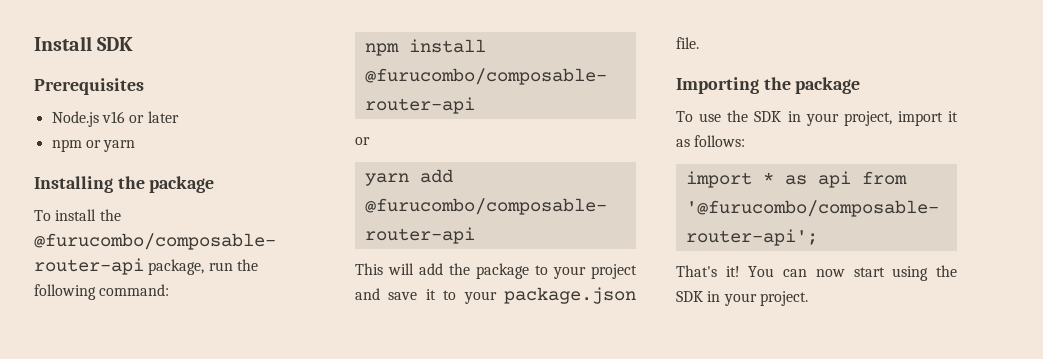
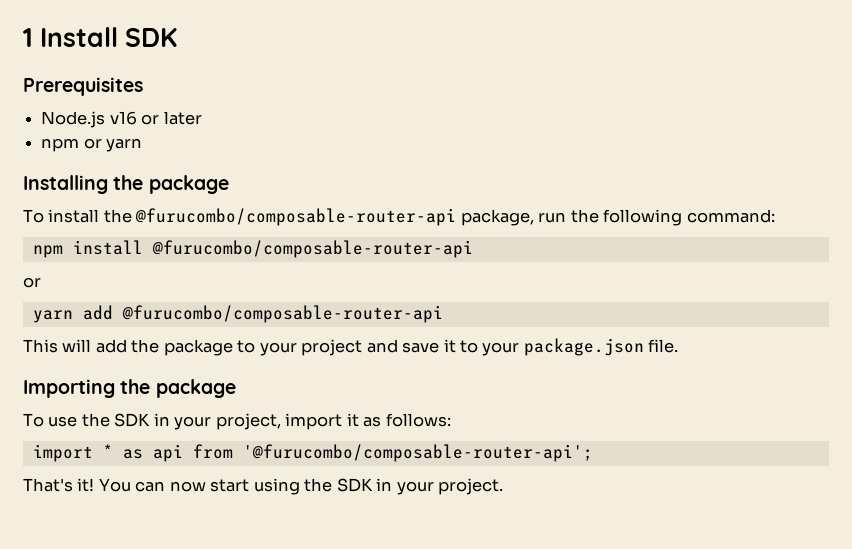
- Install SDK
+ 1 Install SDK

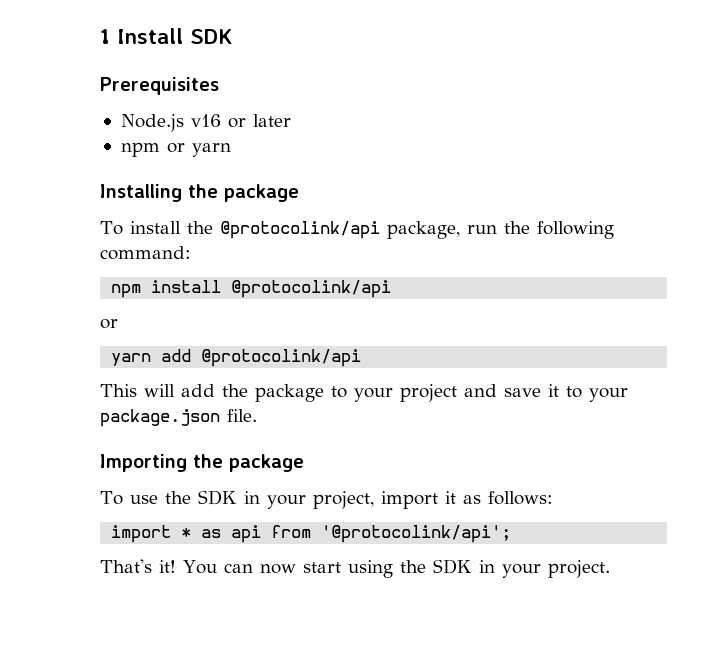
- To install the @furucombo/composable-router-api package, run the following command:
+ To install the @protocolink/api package, run the following command:
- npm install @furucombo/composable-router-api
+ npm install @protocolink/api
- yarn add @furucombo/composable-router-api
+ yarn add @protocolink/api
- import * as api from '@furucombo/composable-router-api';
+ import * as api from '@protocolink/api';

